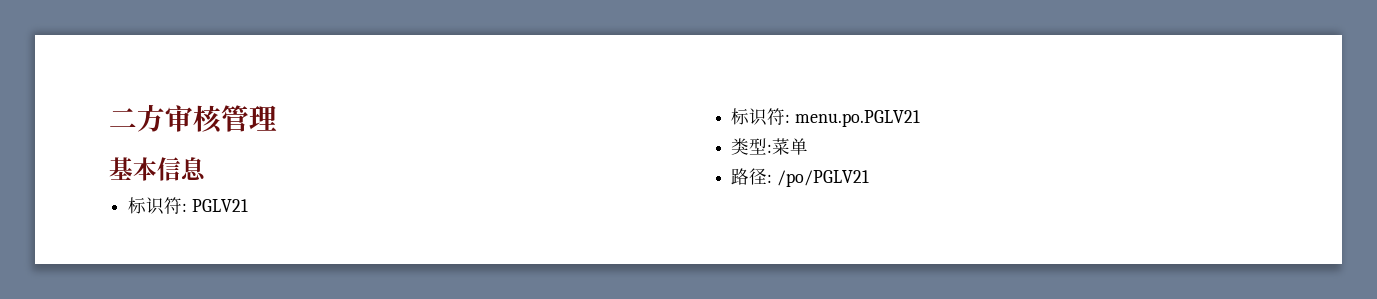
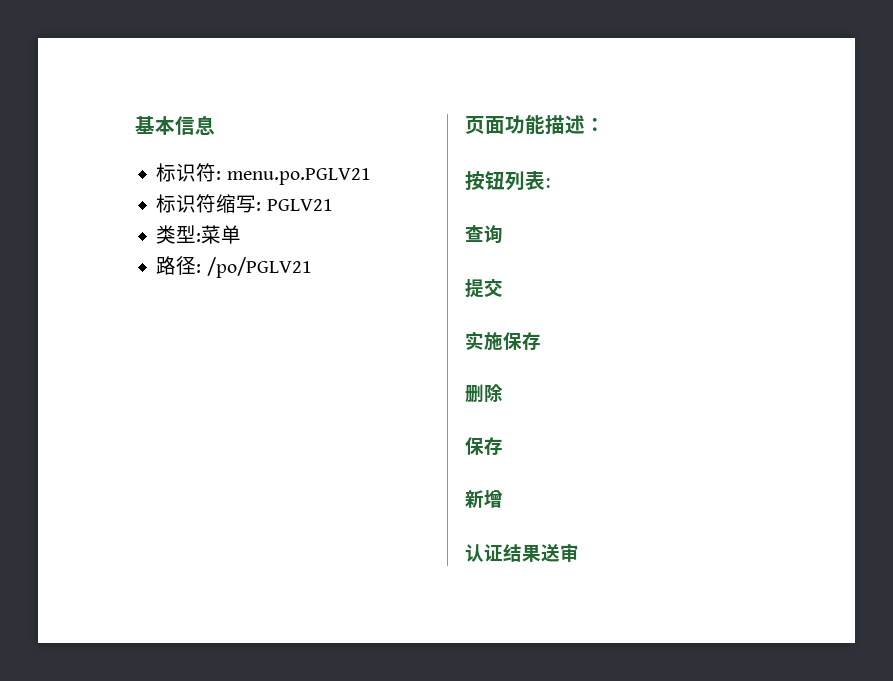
- 二方审核管理
- 标识符: PGLV21
  标识符: menu.po.PGLV21
+ 标识符缩写: PGLV21
+ 页面功能描述：
+ 按钮列表:
+ 查询
+ 提交
+ 实施保存
+ 删除
+ 保存
+ 新增
+ 认证结果送审

